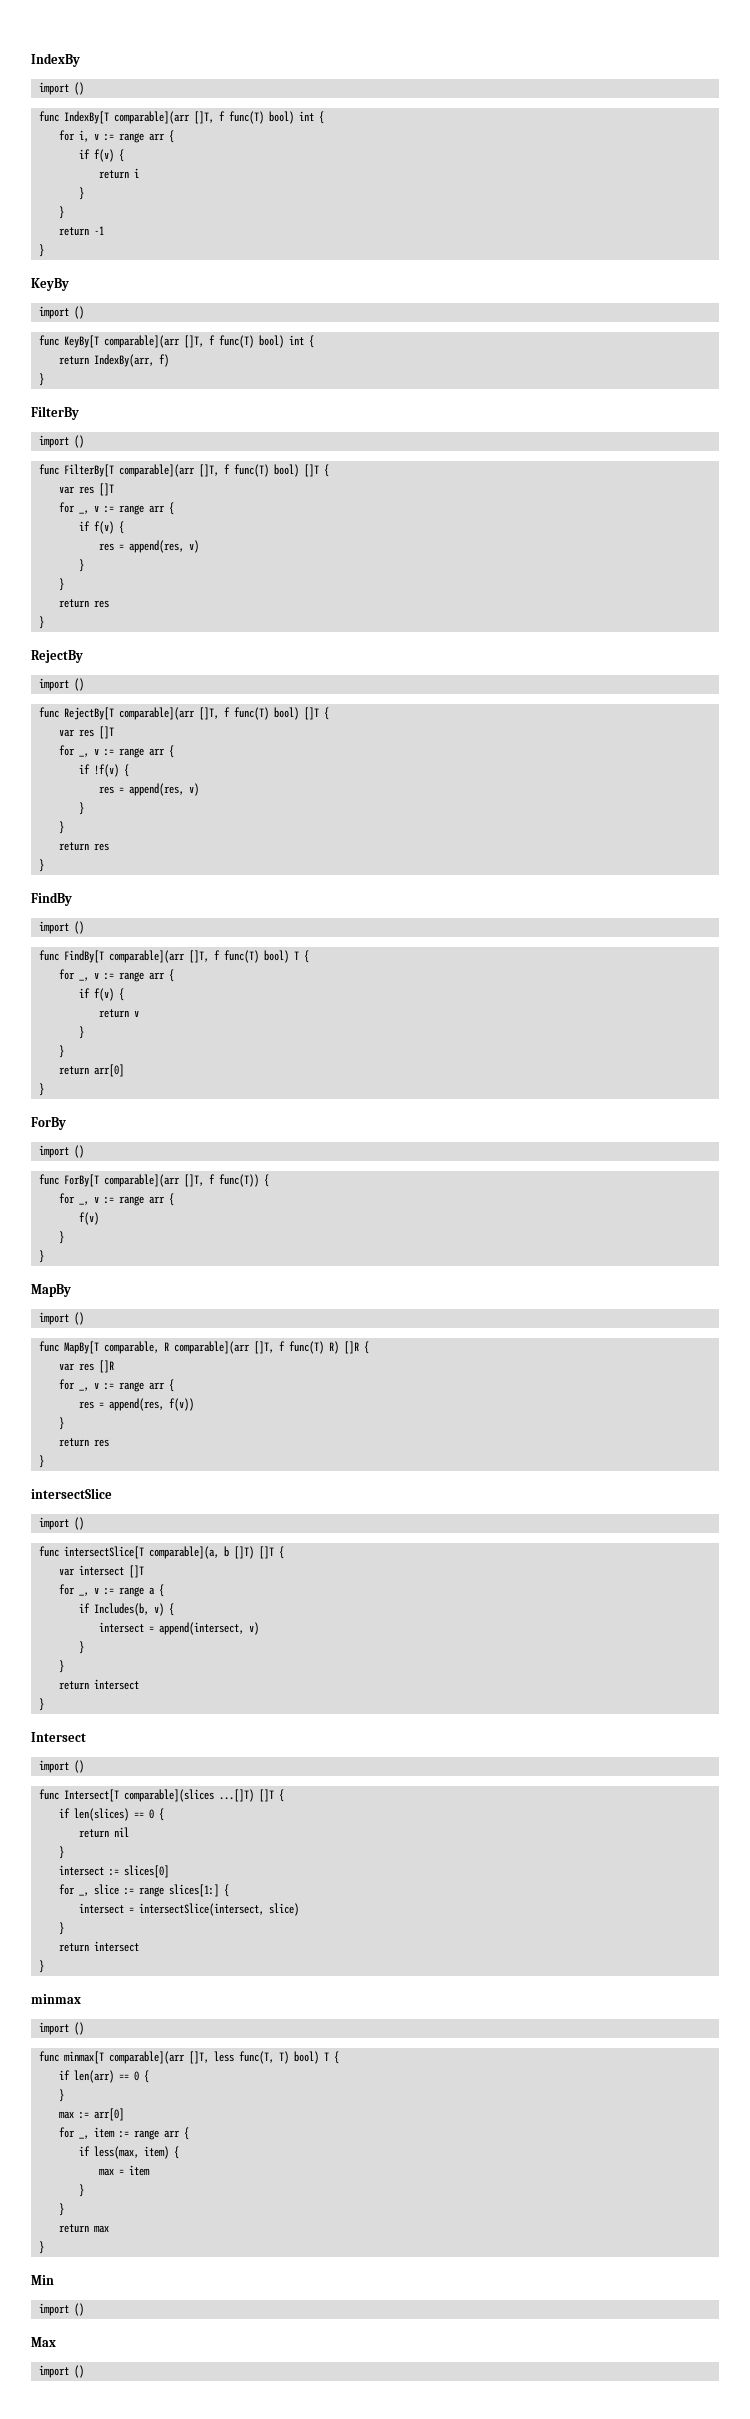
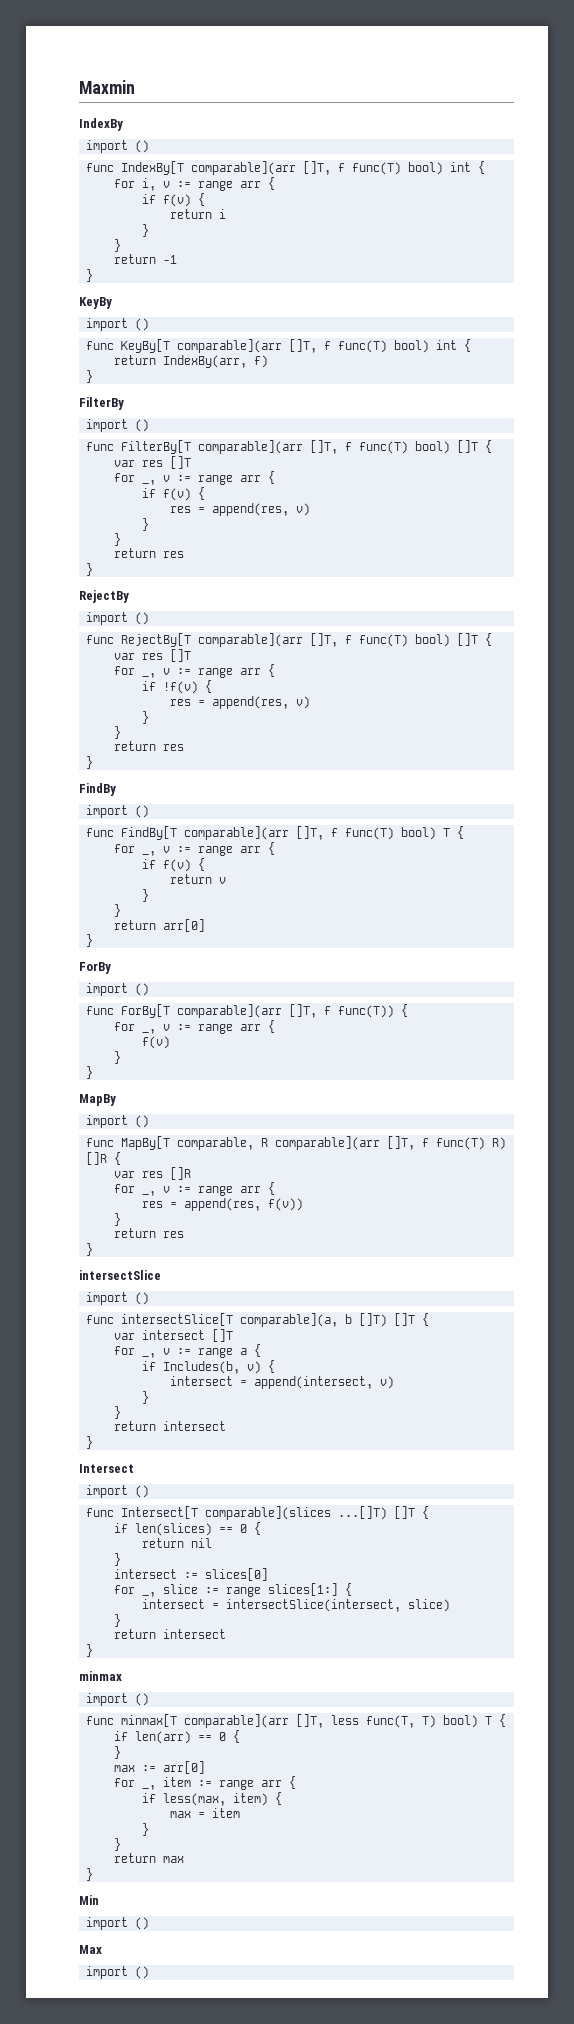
+ Maxmin

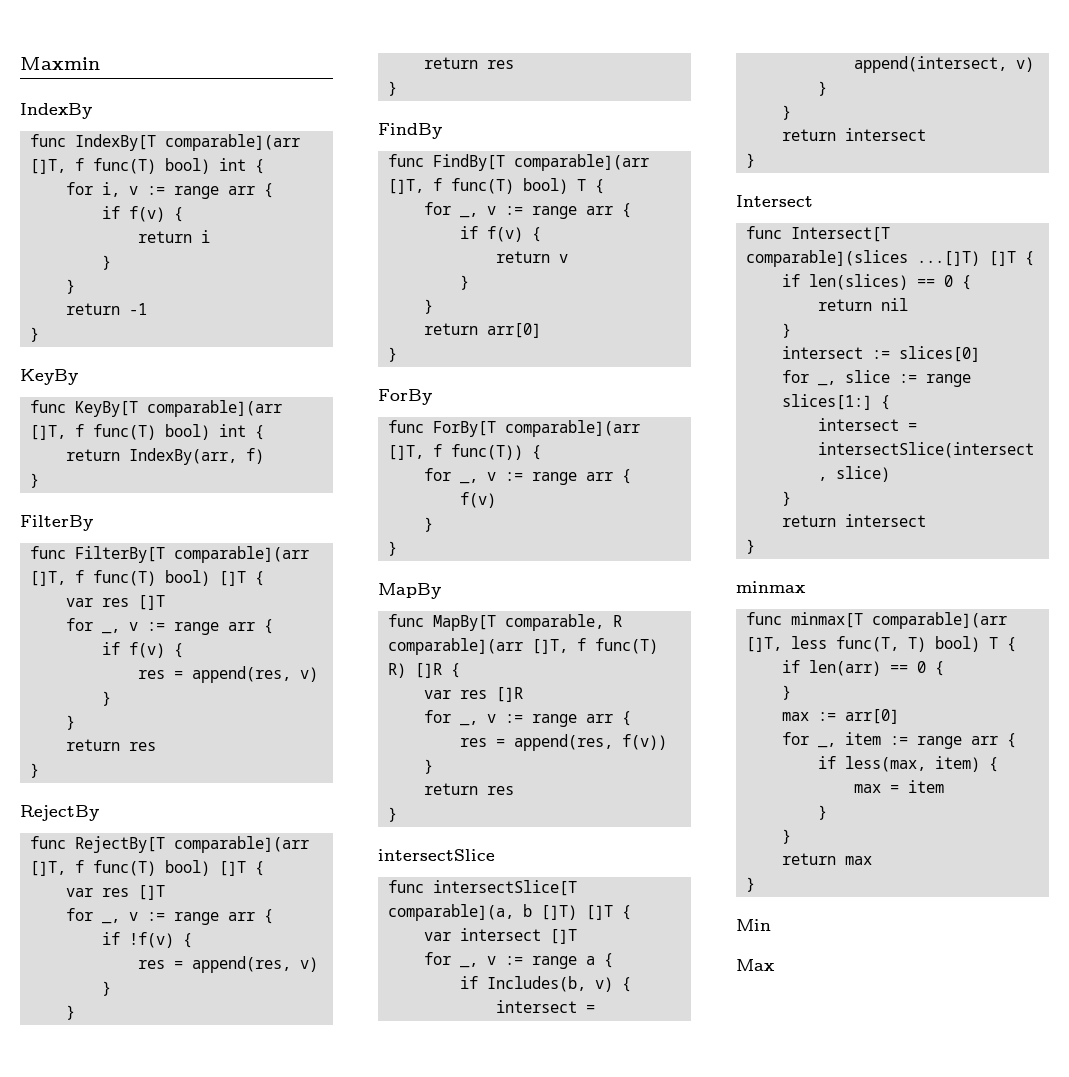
  IndexBy
- import ()
  KeyBy
- import ()
  FilterBy
- import ()
  RejectBy
- import ()
  FindBy
- import ()
  ForBy
- import ()
  MapBy
- import ()
  intersectSlice
- import ()
  Intersect
- import ()
  minmax
- import ()
  Min
- import ()
  Max
- import ()

